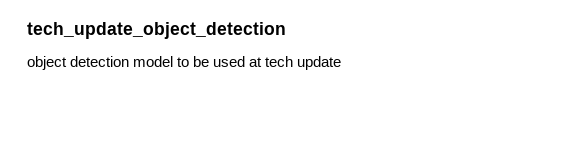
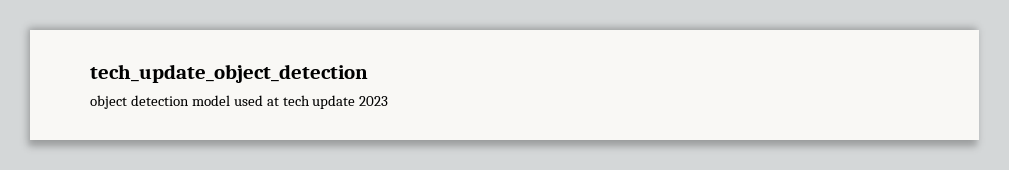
- object detection model to be used at tech update
+ object detection model used at tech update 2023

